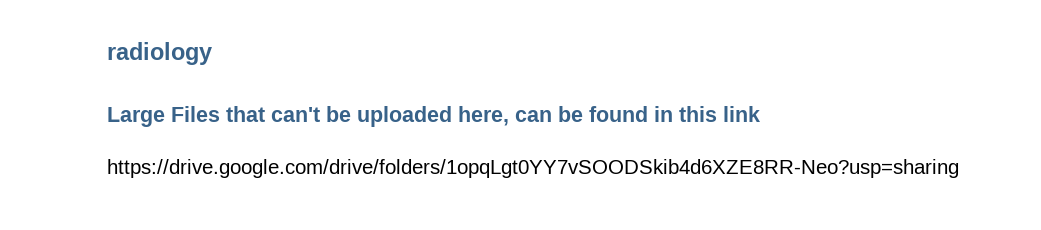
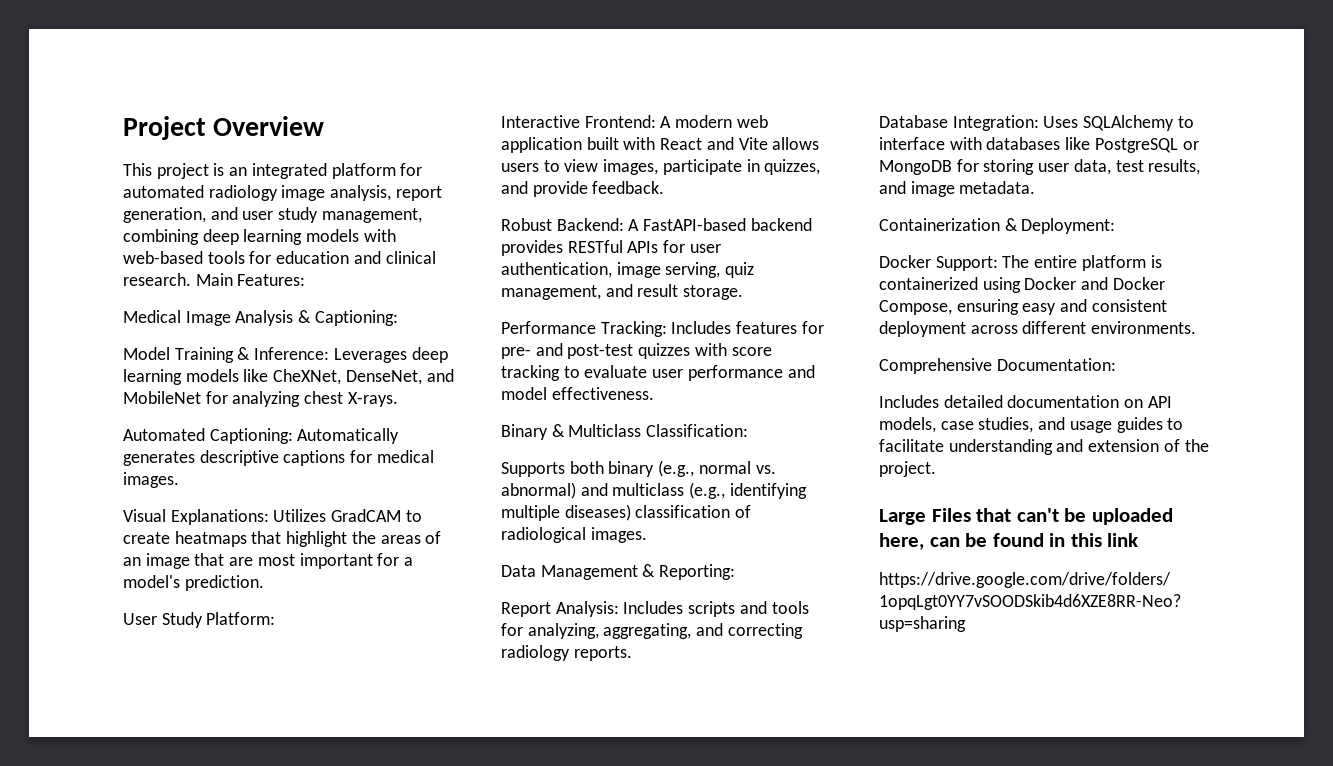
- radiology
+ Project Overview
+ This project is an integrated platform for automated radiology image analysis, report generation, and user study management, combining deep learning models with web-based tools for education and clinical research. Main Features:
+ Medical Image Analysis & Captioning:
+ Model Training & Inference: Leverages deep learning models like CheXNet, DenseNet, and MobileNet for analyzing chest X-rays.
+ Automated Captioning: Automatically generates descriptive captions for medical images.
+ Visual Explanations: Utilizes GradCAM to create heatmaps that highlight the areas of an image that are most important for a model's prediction.
+ User Study Platform:
+ Interactive Frontend: A modern web application built with React and Vite allows users to view images, participate in quizzes, and provide feedback.
+ Robust Backend: A FastAPI-based backend provides RESTful APIs for user authentication, image serving, quiz management, and result storage.
+ Performance Tracking: Includes features for pre- and post-test quizzes with score tracking to evaluate user performance and model effectiveness.
+ Binary & Multiclass Classification:
+ Supports both binary (e.g., normal vs. abnormal) and multiclass (e.g., identifying multiple diseases) classification of radiological images.
+ Data Management & Reporting:
+ Report Analysis: Includes scripts and tools for analyzing, aggregating, and correcting radiology reports.
+ Database Integration: Uses SQLAlchemy to interface with databases like PostgreSQL or MongoDB for storing user data, test results, and image metadata.
+ Containerization & Deployment:
+ Docker Support: The entire platform is containerized using Docker and Docker Compose, ensuring easy and consistent deployment across different environments.
+ Comprehensive Documentation:
+ Includes detailed documentation on API models, case studies, and usage guides to facilitate understanding and extension of the project.

